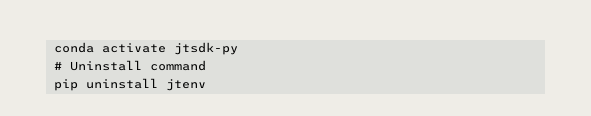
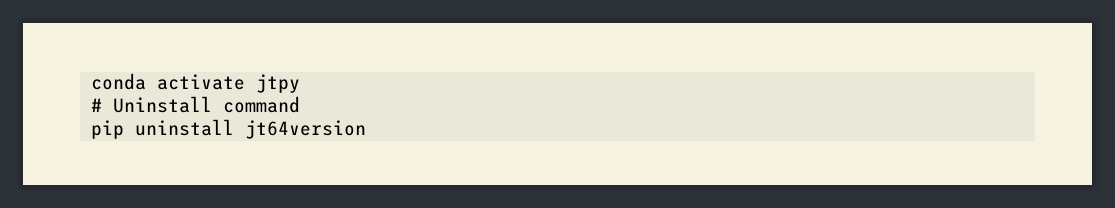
- conda activate jtsdk-py
+ conda activate jtpy
- pip uninstall jtenv
+ pip uninstall jt64version

